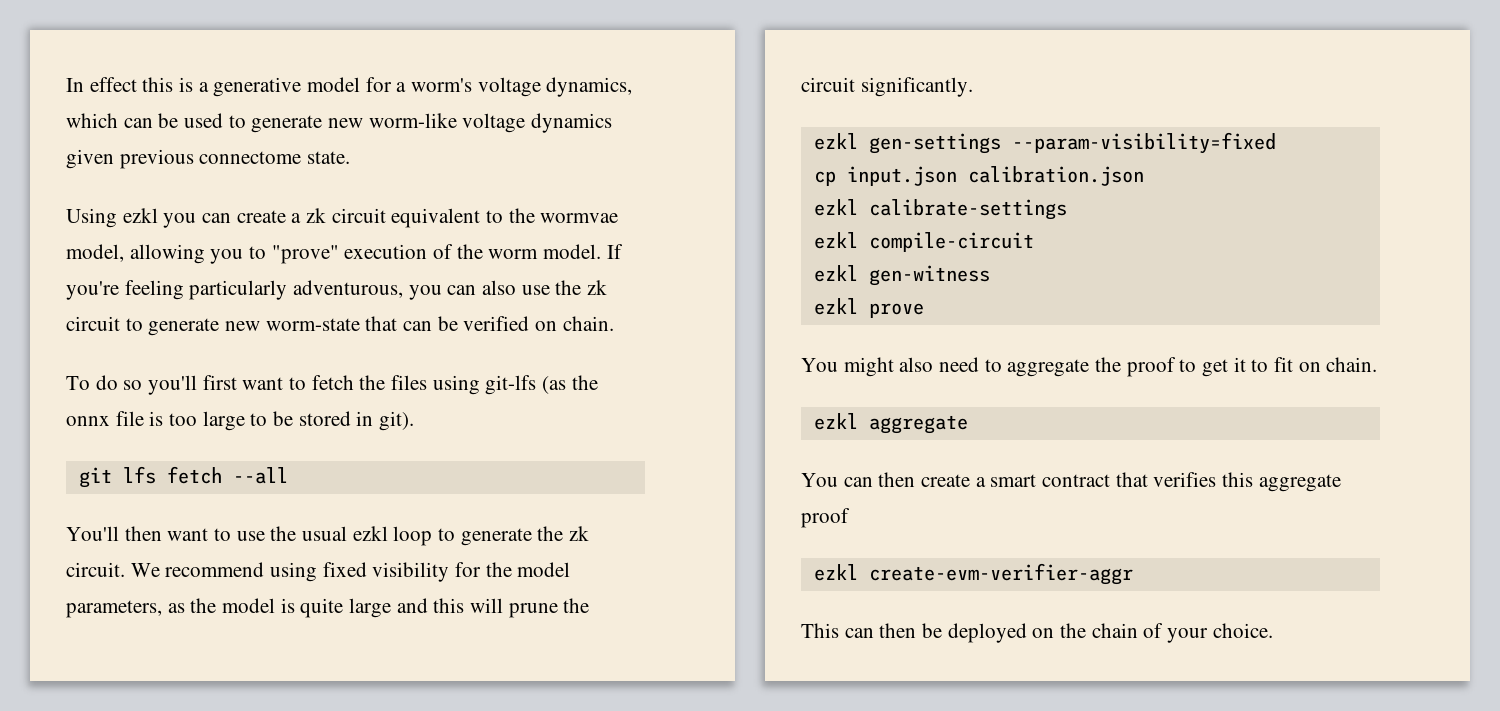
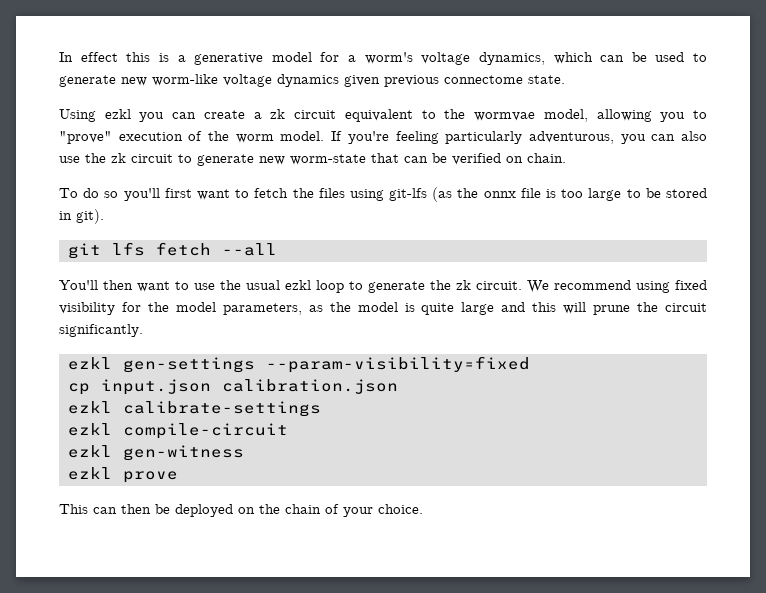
- You might also need to aggregate the proof to get it to fit on chain.
- ezkl aggregate
- You can then create a smart contract that verifies this aggregate proof
- ezkl create-evm-verifier-aggr

